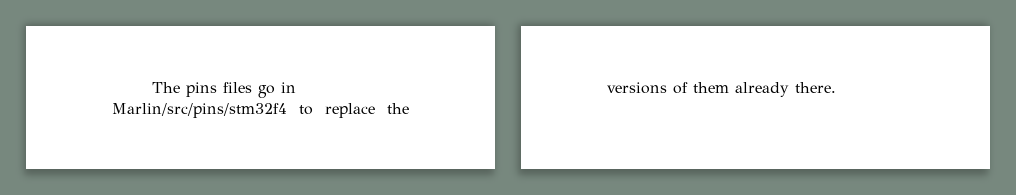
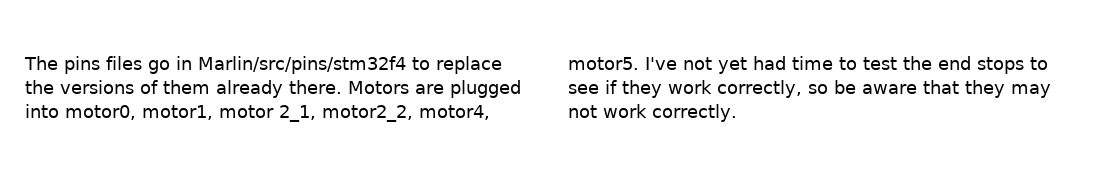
+ Motors are plugged into motor0, motor1, motor 2_1, motor2_2, motor4, motor5. I've not yet had time to test the end stops to see if they work correctly, so be aware that they may not work correctly.

